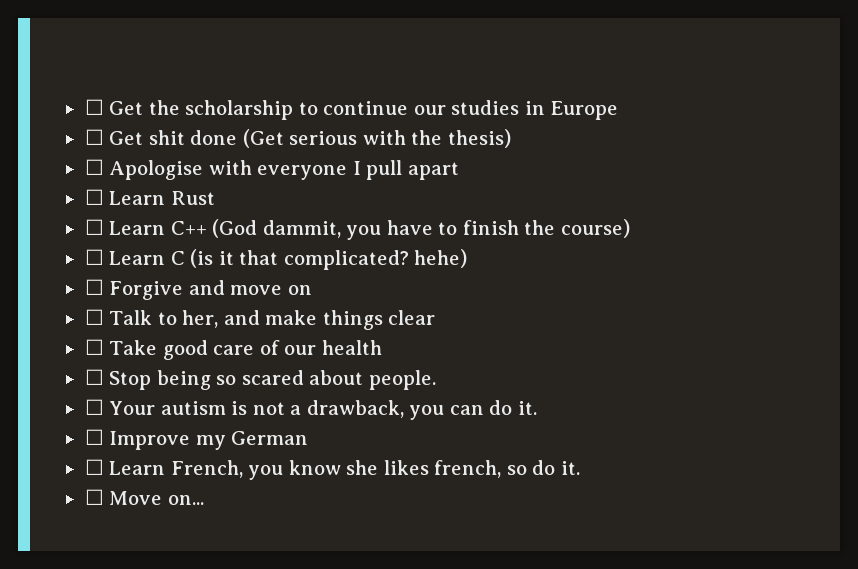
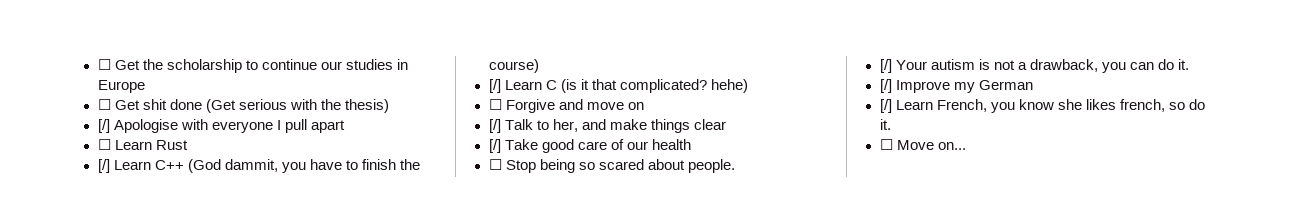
- ☐ Apologise with everyone I pull apart
+ [/] Apologise with everyone I pull apart
- ☐ Learn C++ (God dammit, you have to finish the course)
+ [/] Learn C++ (God dammit, you have to finish the course)
- ☐ Learn C (is it that complicated? hehe)
+ [/] Learn C (is it that complicated? hehe)
- ☐ Talk to her, and make things clear
+ [/] Talk to her, and make things clear
- ☐ Take good care of our health
+ [/] Take good care of our health
- ☐ Your autism is not a drawback, you can do it.
+ [/] Your autism is not a drawback, you can do it.
- ☐ Improve my German
+ [/] Improve my German
- ☐ Learn French, you know she likes french, so do it.
+ [/] Learn French, you know she likes french, so do it.

